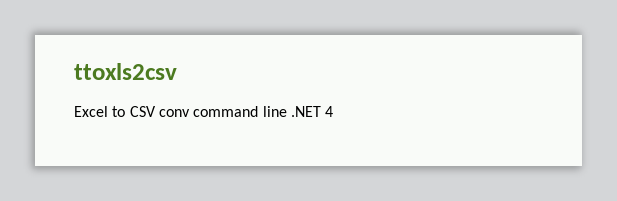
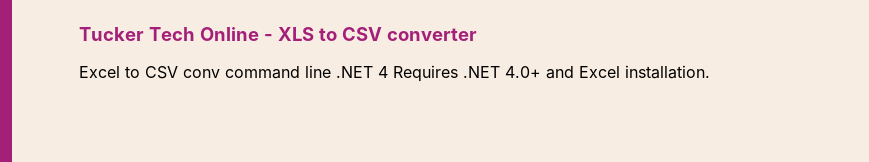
- ttoxls2csv
+ Tucker Tech Online - XLS to CSV converter
- Excel to CSV conv command line .NET 4
+ Excel to CSV conv command line .NET 4 Requires .NET 4.0+ and Excel installation.

